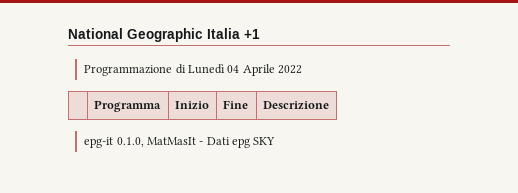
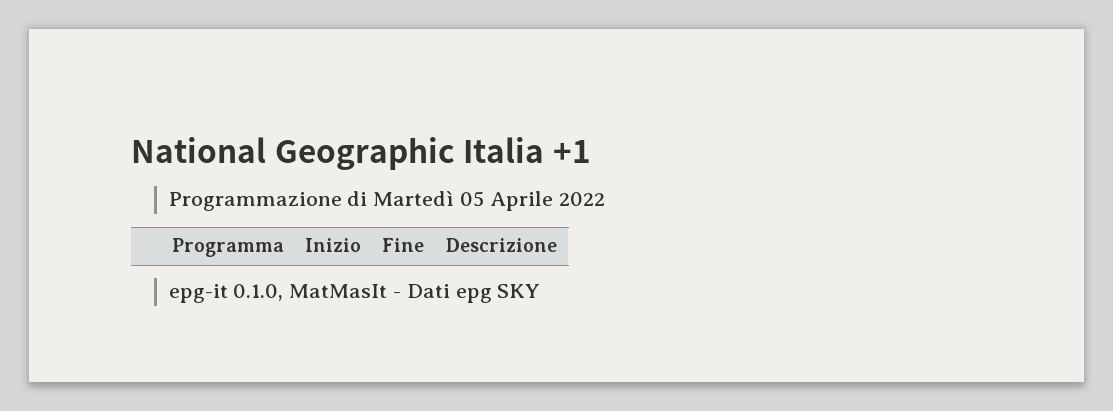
- Programmazione di Lunedì 04 Aprile 2022
+ Programmazione di Martedì 05 Aprile 2022

